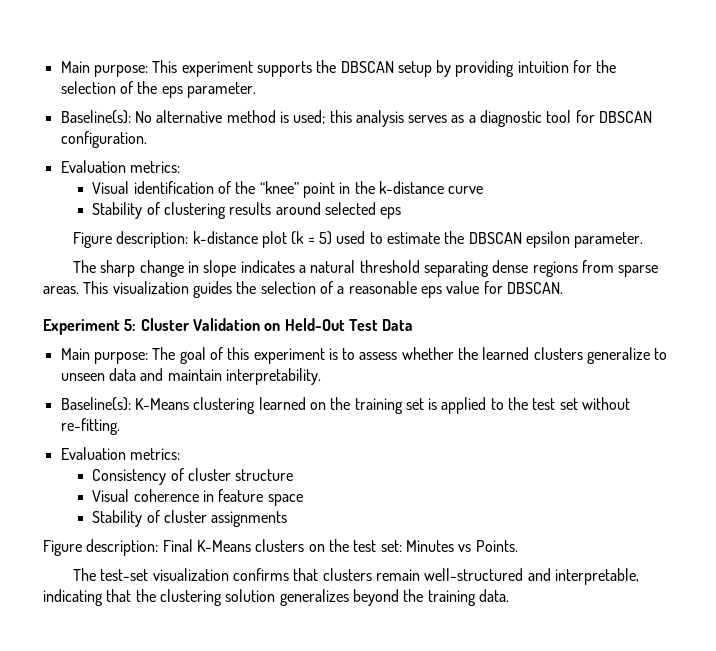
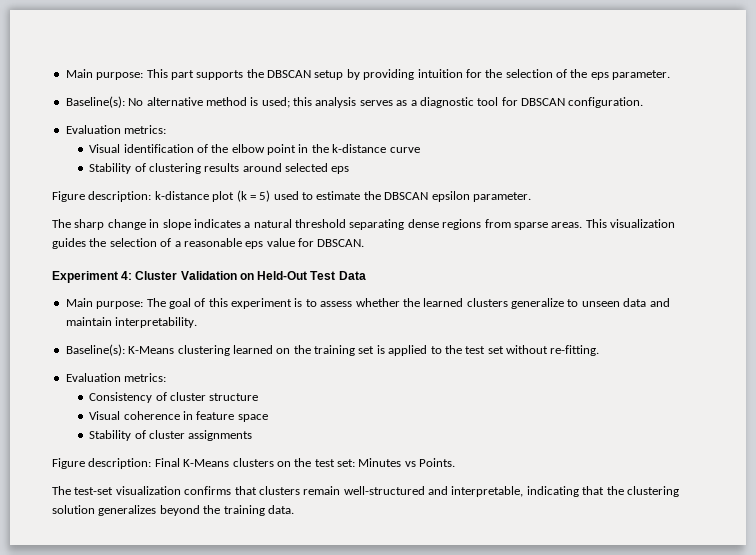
- Main purpose: This experiment supports the DBSCAN setup by providing intuition for the selection of the eps parameter.
+ Main purpose: This part supports the DBSCAN setup by providing intuition for the selection of the eps parameter.
- Visual identification of the “knee” point in the k-distance curve
+ Visual identification of the elbow point in the k-distance curve
- Experiment 5: Cluster Validation on Held-Out Test Data
+ Experiment 4: Cluster Validation on Held-Out Test Data

